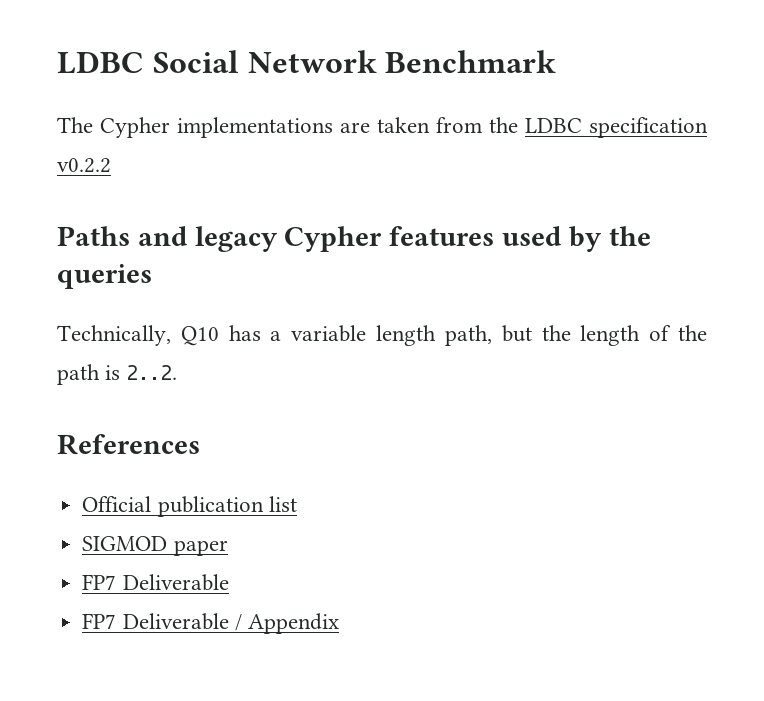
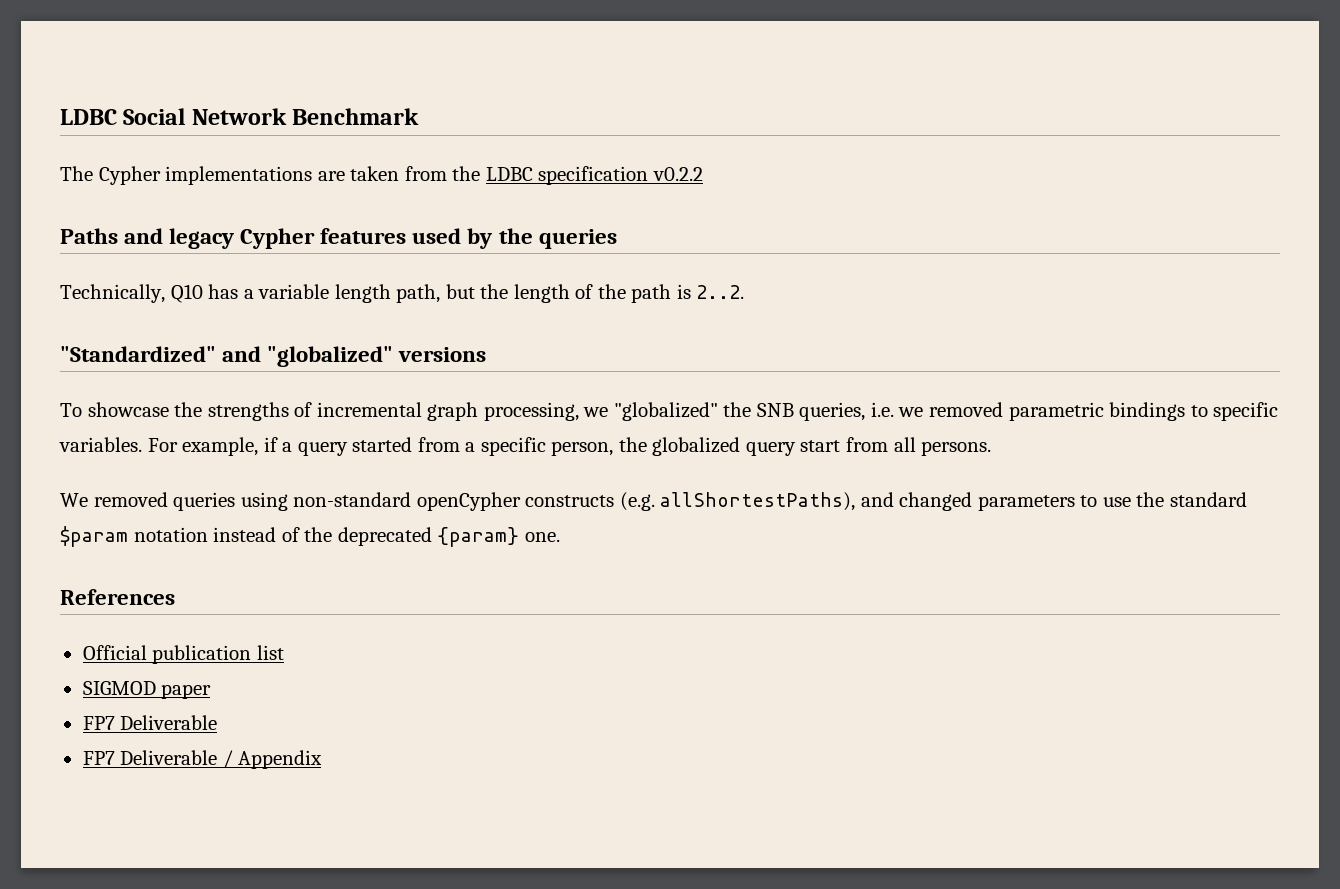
+ "Standardized" and "globalized" versions
+ To showcase the strengths of incremental graph processing, we "globalized" the SNB queries, i.e. we removed parametric bindings to specific variables. For example, if a query started from a specific person, the globalized query start from all persons.
+ We removed queries using non-standard openCypher constructs (e.g. allShortestPaths), and changed parameters to use the standard $param notation instead of the deprecated {param} one.

